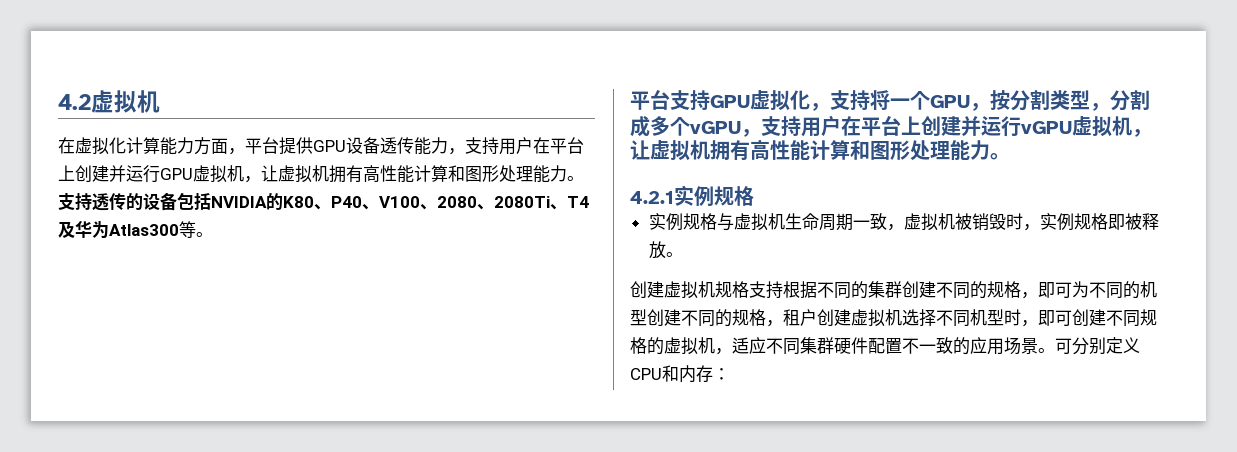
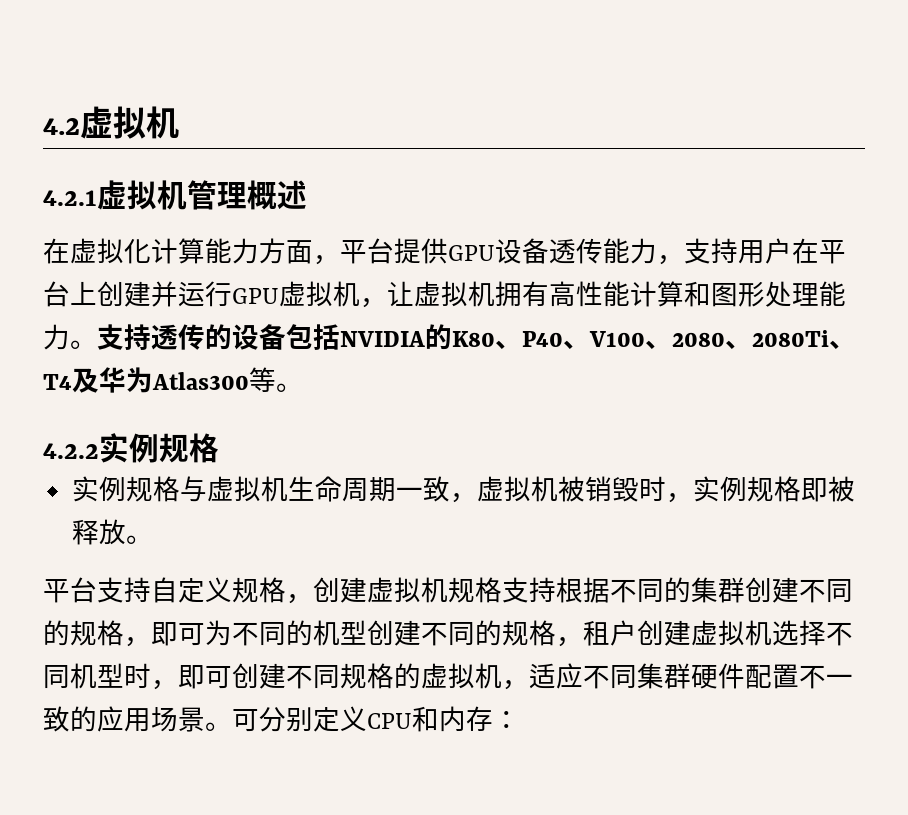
+ 4.2.1虚拟机管理概述
- 平台支持GPU虚拟化，支持将一个GPU，按分割类型，分割成多个vGPU，支持用户在平台上创建并运行vGPU虚拟机，让虚拟机拥有高性能计算和图形处理能力。
- 4.2.1实例规格
+ 4.2.2实例规格
- 创建虚拟机规格支持根据不同的集群创建不同的规格，即可为不同的机型创建不同的规格，租户创建虚拟机选择不同机型时，即可创建不同规格的虚拟机，适应不同集群硬件配置不一致的应用场景。
+ 平台支持自定义规格，创建虚拟机规格支持根据不同的集群创建不同的规格，即可为不同的机型创建不同的规格，租户创建虚拟机选择不同机型时，即可创建不同规格的虚拟机，适应不同集群硬件配置不一致的应用场景。

